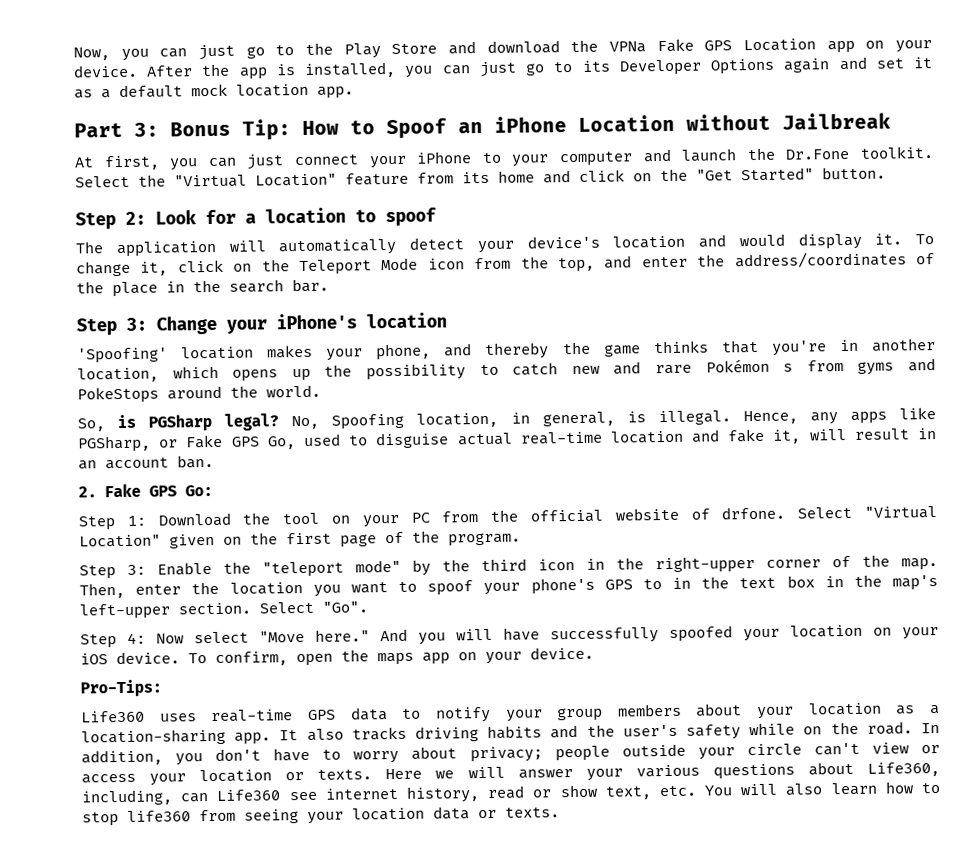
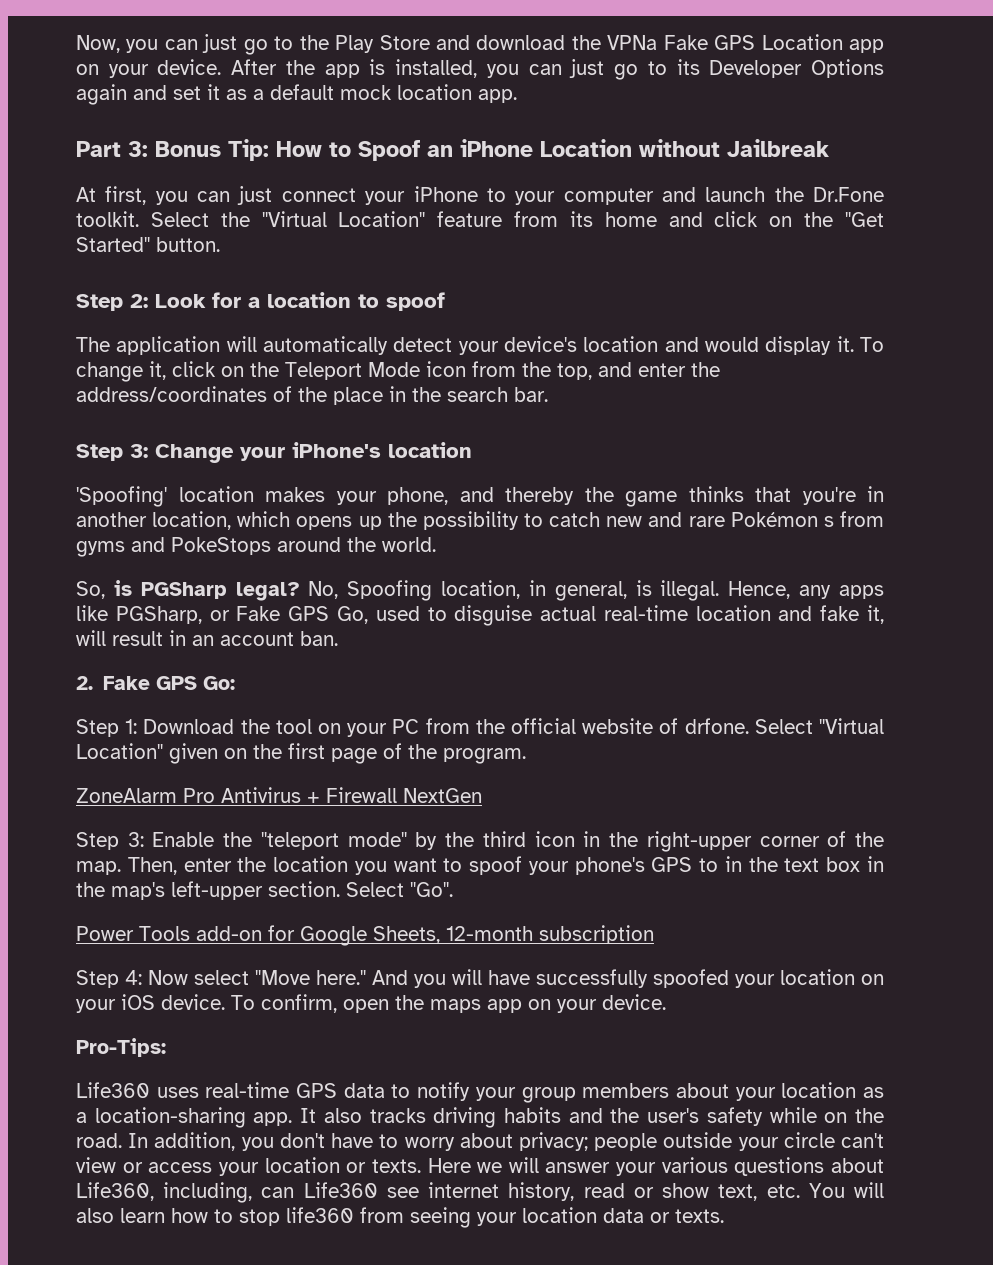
+ ZoneAlarm Pro Antivirus + Firewall NextGen
+ Power Tools add-on for Google Sheets, 12-month subscription

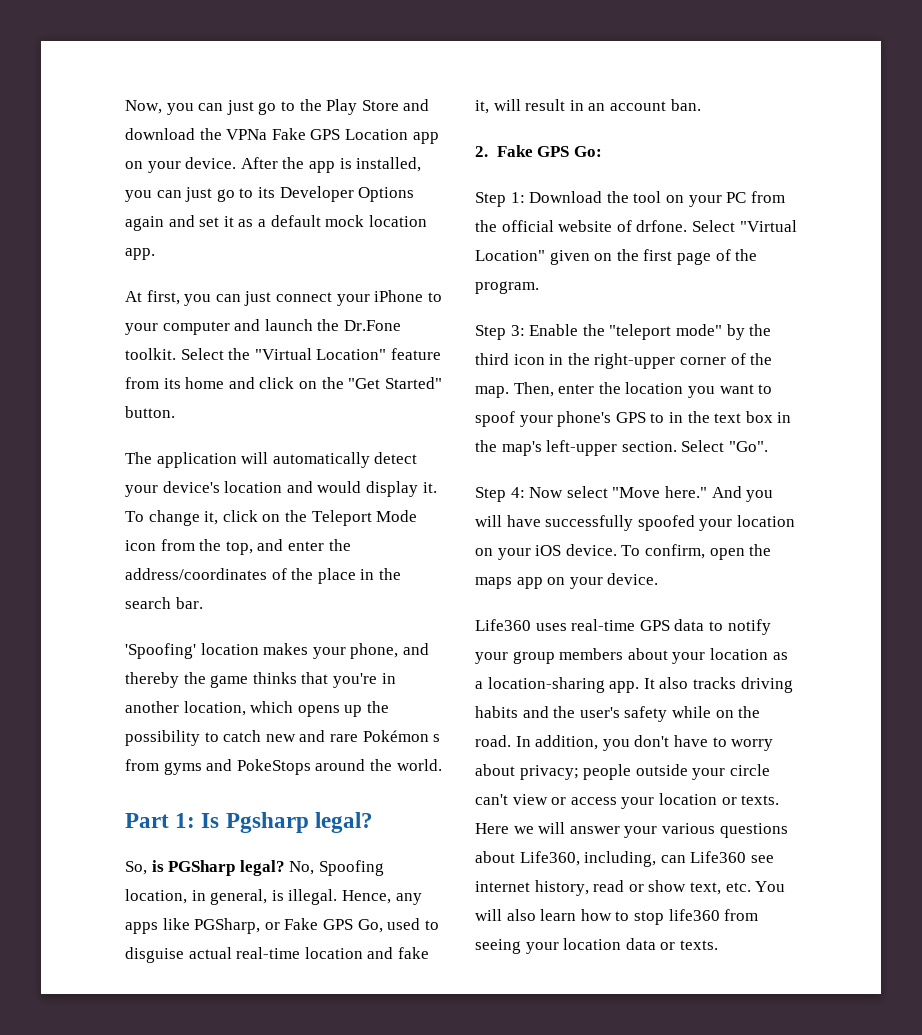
- Part 3: Bonus Tip: How to Spoof an iPhone Location without Jailbreak
- Step 2: Look for a location to spoof
- Step 3: Change your iPhone's location
+ Part 1: Is Pgsharp legal?
- ZoneAlarm Pro Antivirus + Firewall NextGen
- Power Tools add-on for Google Sheets, 12-month subscription
- Pro-Tips:

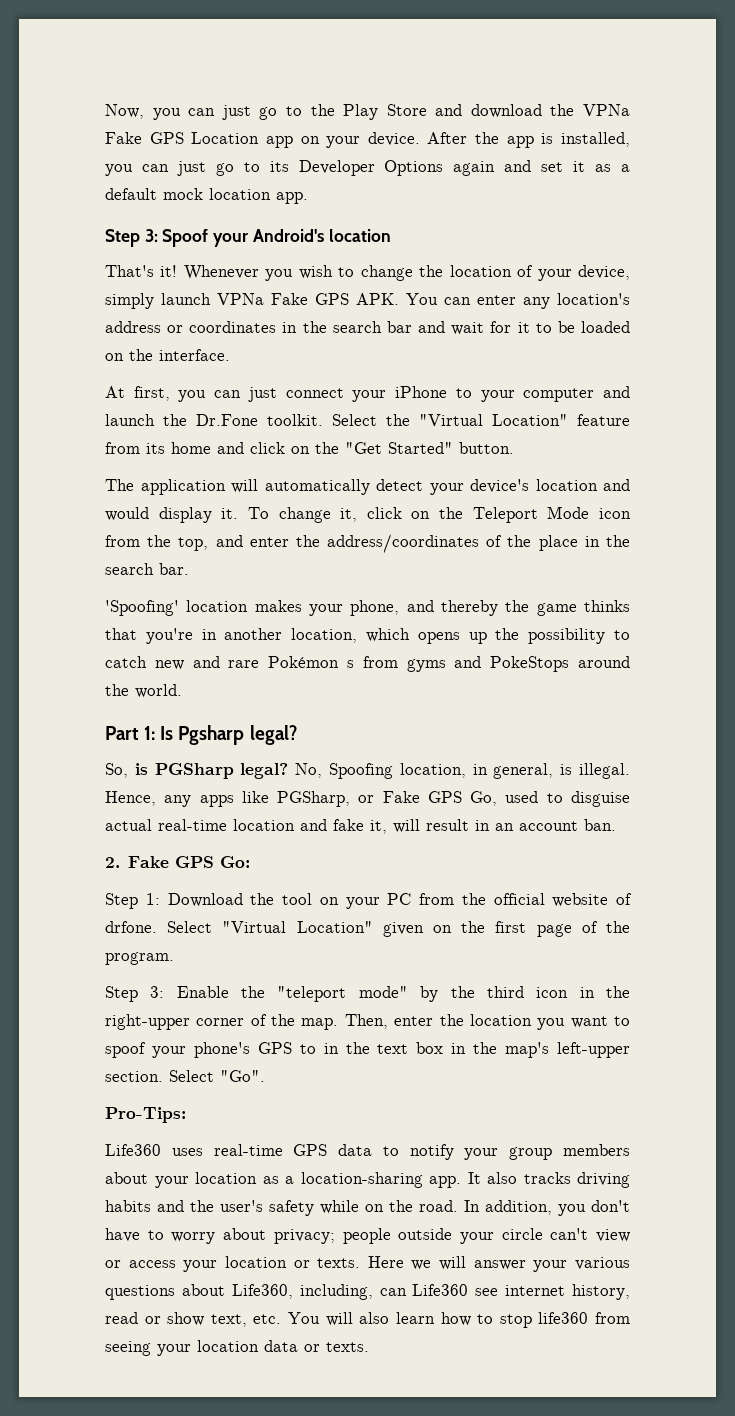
+ Step 3: Spoof your Android's location
+ That's it! Whenever you wish to change the location of your device, simply launch VPNa Fake GPS APK. You can enter any location's address or coordinates in the search bar and wait for it to be loaded on the interface.
- Step 4: Now select "Move here." And you will have successfully spoofed your location on your iOS device. To confirm, open the maps app on your device.
+ Pro-Tips:

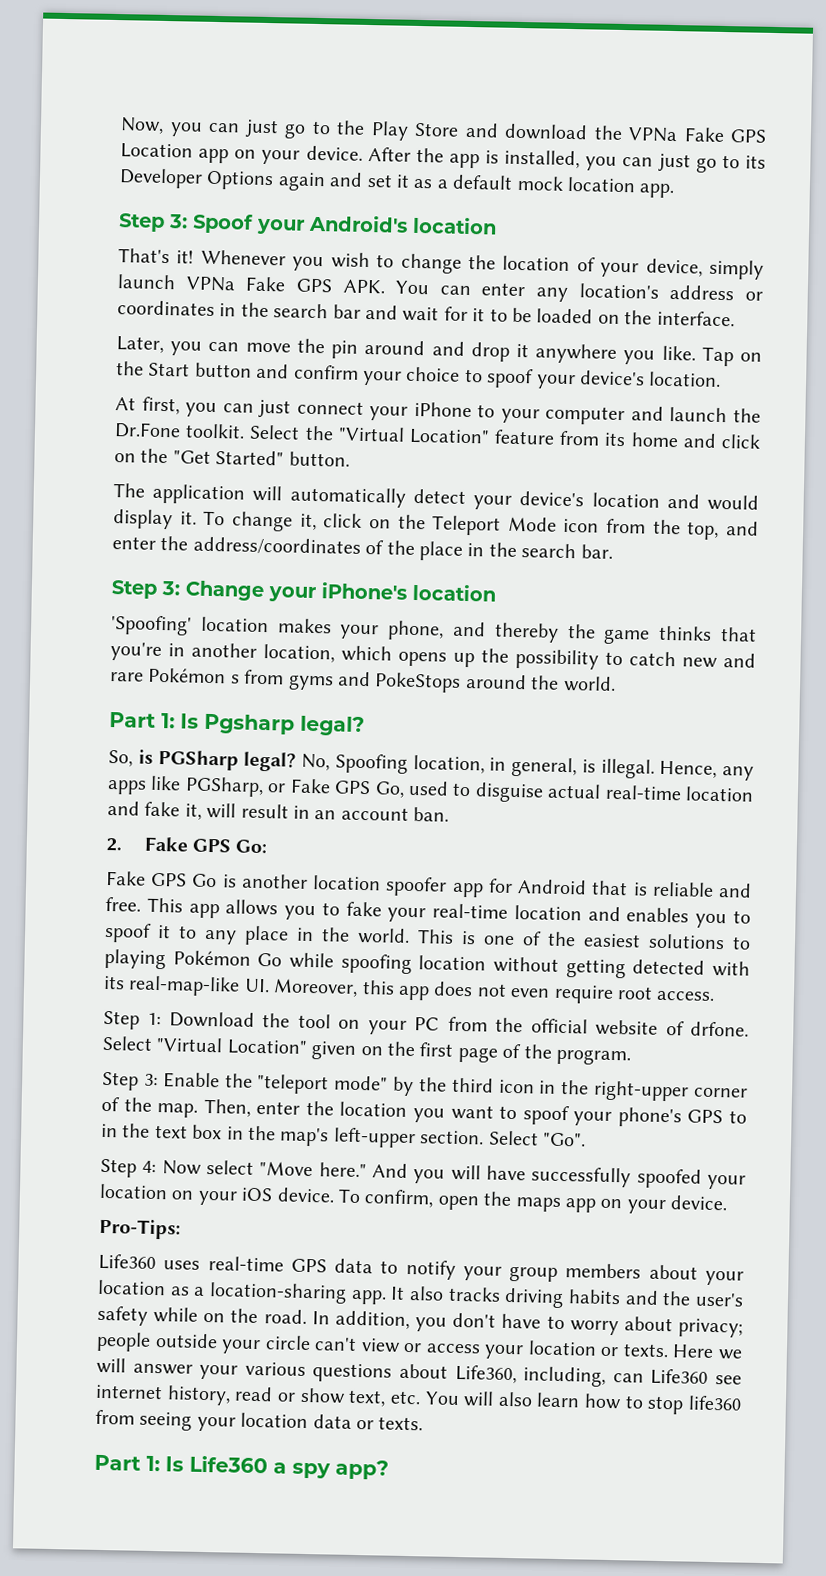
+ Later, you can move the pin around and drop it anywhere you like. Tap on the Start button and confirm your choice to spoof your device's location.
+ Step 3: Change your iPhone's location
+ Fake GPS Go is another location spoofer app for Android that is reliable and free. This app allows you to fake your real-time location and enables you to spoof it to any place in the world. This is one of the easiest solutions to playing Pokémon Go while spoofing location without getting detected with its real-map-like UI. Moreover, this app does not even require root access.
+ Step 4: Now select "Move here." And you will have successfully spoofed your location on your iOS device. To confirm, open the maps app on your device.
+ Part 1: Is Life360 a spy app?

